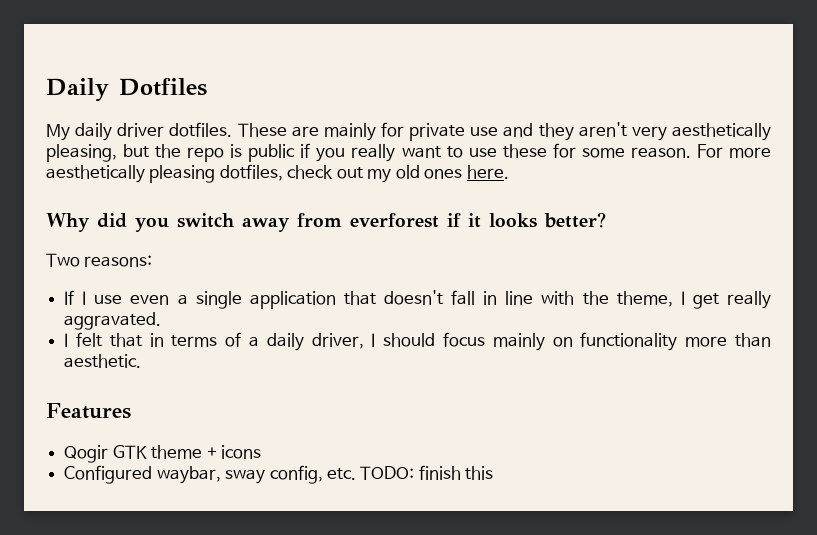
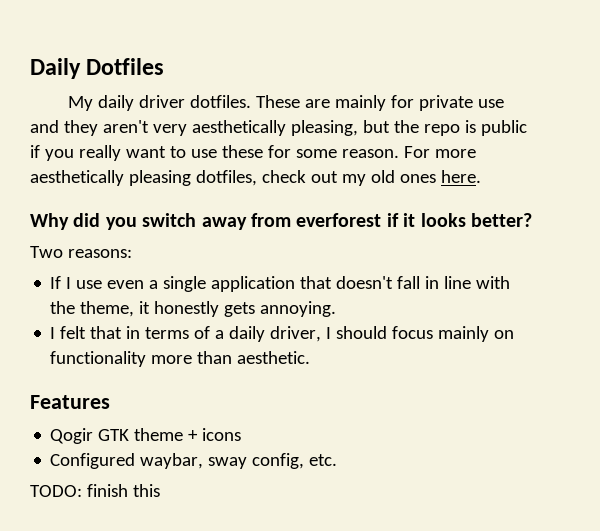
- If I use even a single application that doesn't fall in line with the theme, I get really aggravated.
+ If I use even a single application that doesn't fall in line with the theme, it honestly gets annoying.
- Configured waybar, sway config, etc. TODO: finish this
+ Configured waybar, sway config, etc.
+ TODO: finish this

